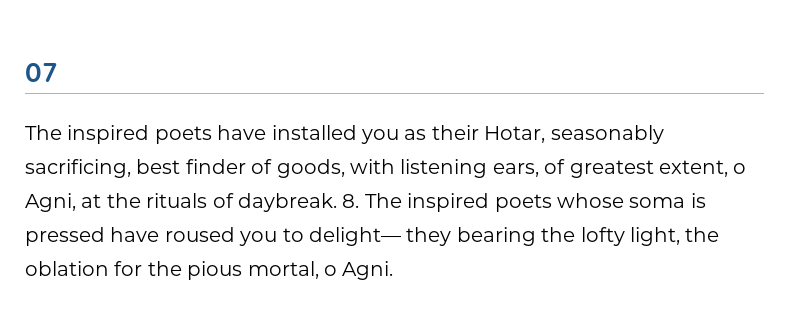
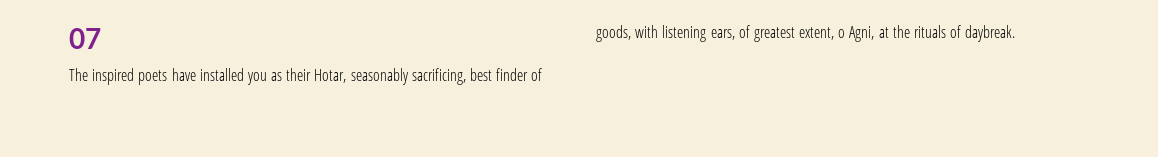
- 8. The inspired poets whose soma is pressed have roused you to delight— they bearing the lofty light, the oblation for the pious mortal, o Agni.

